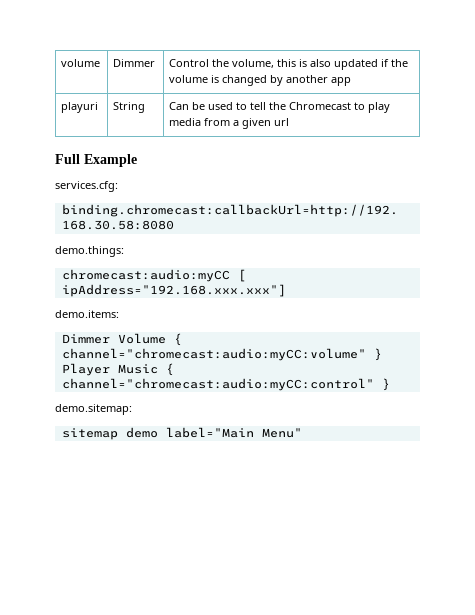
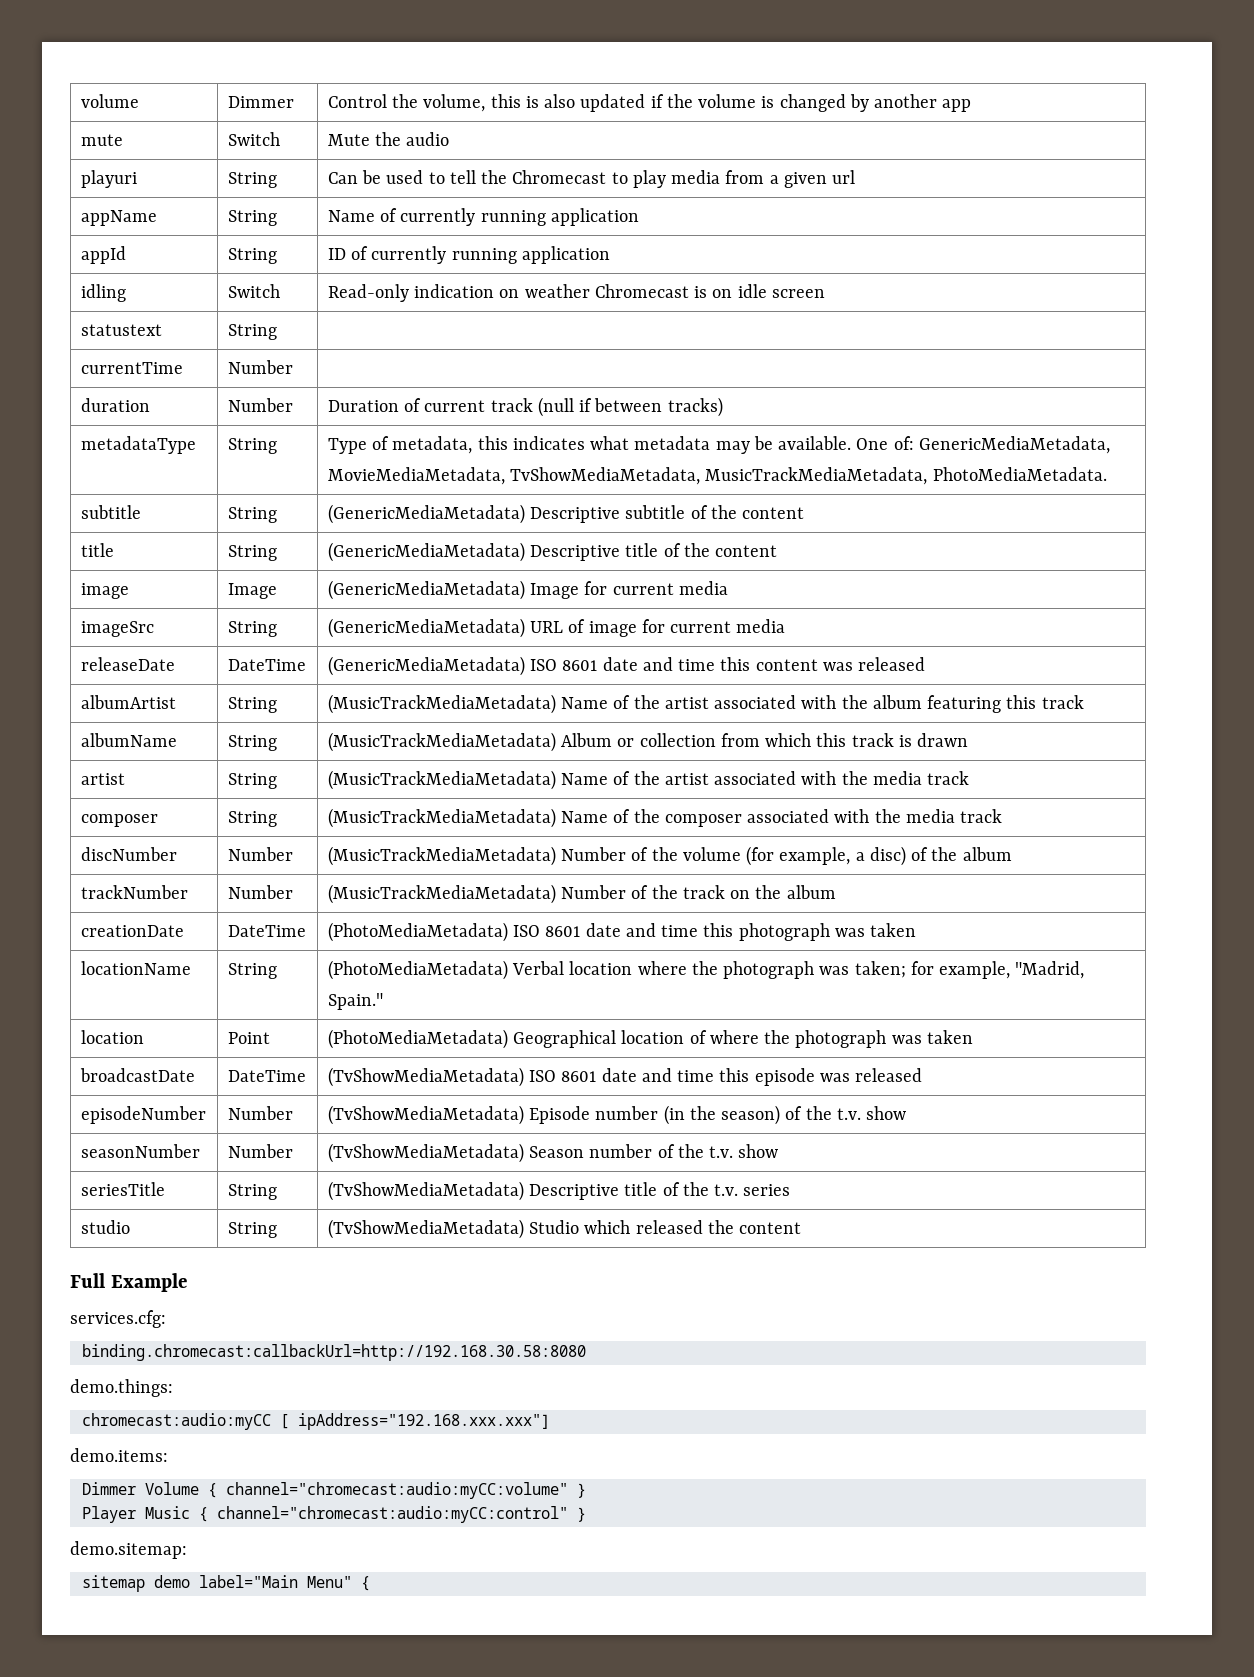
+ mute | Switch | Mute the audio
+ appName | String | Name of currently running application
+ appId | String | ID of currently running application
+ idling | Switch | Read-only indication on weather Chromecast is on idle screen
+ statustext | String |
+ currentTime | Number |
+ duration | Number | Duration of current track (null if between tracks)
+ metadataType | String | Type of metadata, this indicates what metadata may be available. One of: GenericMediaMetadata, MovieMediaMetadata, TvShowMediaMetadata, MusicTrackMediaMetadata, PhotoMediaMetadata.
+ subtitle | String | (GenericMediaMetadata) Descriptive subtitle of the content
+ title | String | (GenericMediaMetadata) Descriptive title of the content
+ image | Image | (GenericMediaMetadata) Image for current media
+ imageSrc | String | (GenericMediaMetadata) URL of image for current media
+ releaseDate | DateTime | (GenericMediaMetadata) ISO 8601 date and time this content was released
+ albumArtist | String | (MusicTrackMediaMetadata) Name of the artist associated with the album featuring this track
+ albumName | String | (MusicTrackMediaMetadata) Album or collection from which this track is drawn
+ artist | String | (MusicTrackMediaMetadata) Name of the artist associated with the media track
+ composer | String | (MusicTrackMediaMetadata) Name of the composer associated with the media track
+ discNumber | Number | (MusicTrackMediaMetadata) Number of the volume (for example, a disc) of the album
+ trackNumber | Number | (MusicTrackMediaMetadata) Number of the track on the album
+ creationDate | DateTime | (PhotoMediaMetadata) ISO 8601 date and time this photograph was taken
+ locationName | String | (PhotoMediaMetadata) Verbal location where the photograph was taken; for example, "Madrid, Spain."
+ location | Point | (PhotoMediaMetadata) Geographical location of where the photograph was taken
+ broadcastDate | DateTime | (TvShowMediaMetadata) ISO 8601 date and time this episode was released
+ episodeNumber | Number | (TvShowMediaMetadata) Episode number (in the season) of the t.v. show
+ seasonNumber | Number | (TvShowMediaMetadata) Season number of the t.v. show
+ seriesTitle | String | (TvShowMediaMetadata) Descriptive title of the t.v. series
+ studio | String | (TvShowMediaMetadata) Studio which released the content
- sitemap demo label="Main Menu"
+ sitemap demo label="Main Menu" {

